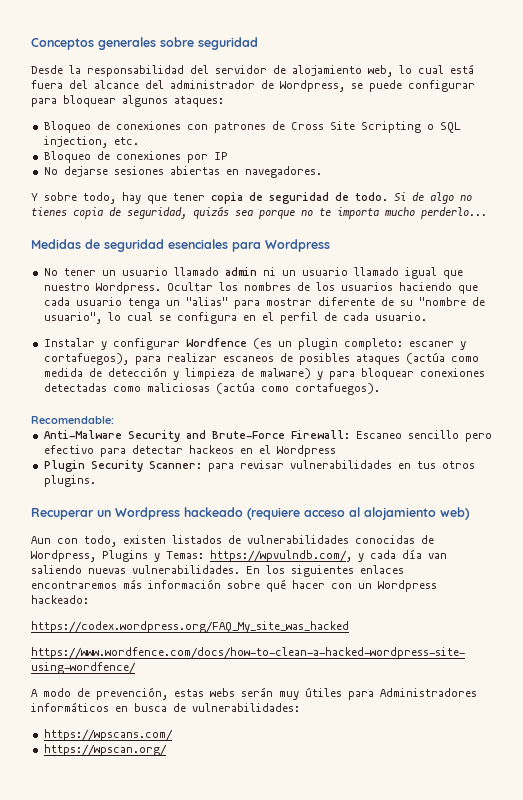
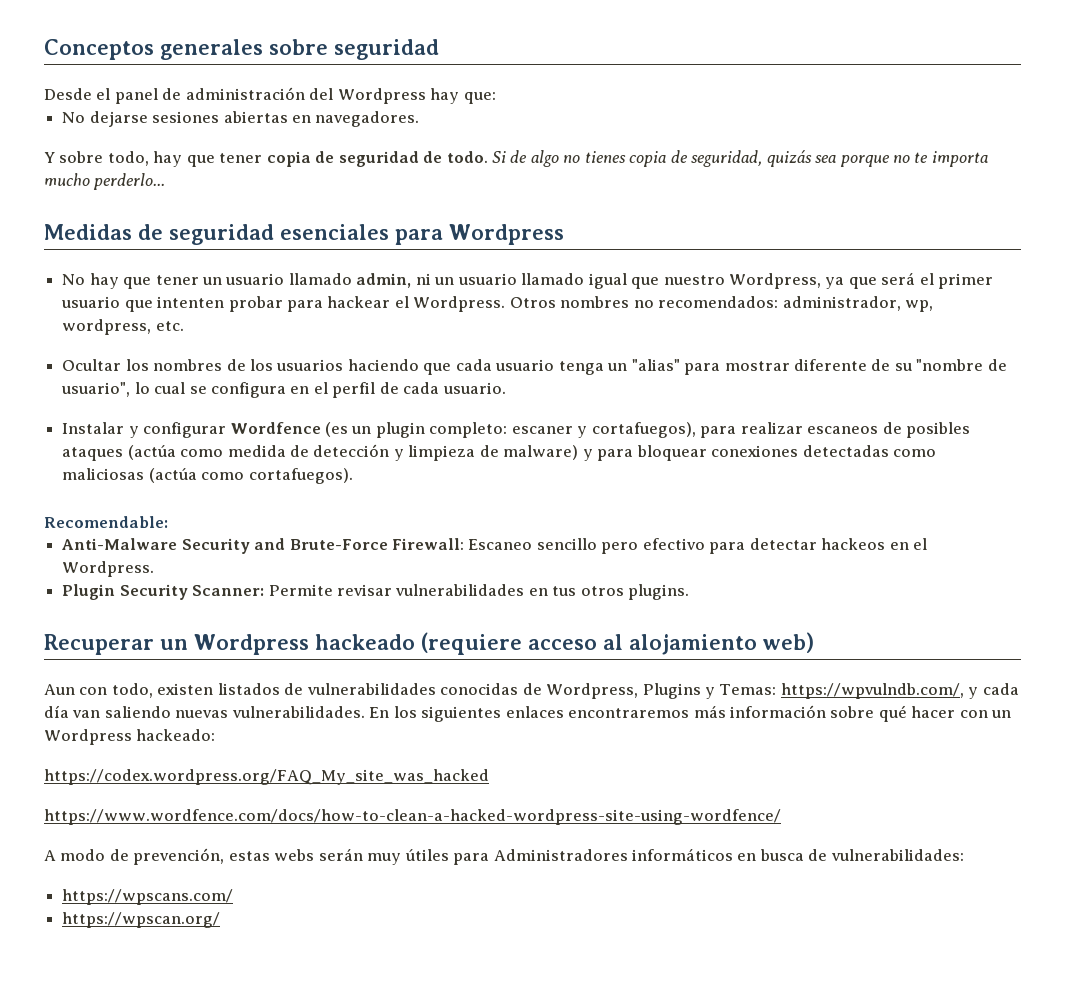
- Desde la responsabilidad del servidor de alojamiento web, lo cual está fuera del alcance del administrador de Wordpress, se puede configurar para bloquear algunos ataques:
- Bloqueo de conexiones con patrones de Cross Site Scripting o SQL injection, etc.
- Bloqueo de conexiones por IP
+ Desde el panel de administración del Wordpress hay que:
- No tener un usuario llamado admin ni un usuario llamado igual que nuestro Wordpress. Ocultar los nombres de los usuarios haciendo que cada usuario tenga un "alias" para mostrar diferente de su "nombre de usuario", lo cual se configura en el perfil de cada usuario.
+ No hay que tener un usuario llamado admin, ni un usuario llamado igual que nuestro Wordpress, ya que será el primer usuario que intenten probar para hackear el Wordpress. Otros nombres no recomendados: administrador, wp, wordpress, etc.
+ Ocultar los nombres de los usuarios haciendo que cada usuario tenga un "alias" para mostrar diferente de su "nombre de usuario", lo cual se configura en el perfil de cada usuario.
- Anti-Malware Security and Brute-Force Firewall: Escaneo sencillo pero efectivo para detectar hackeos en el Wordpress
+ Anti-Malware Security and Brute-Force Firewall: Escaneo sencillo pero efectivo para detectar hackeos en el Wordpress.
- Plugin Security Scanner: para revisar vulnerabilidades en tus otros plugins.
+ Plugin Security Scanner: Permite revisar vulnerabilidades en tus otros plugins.

